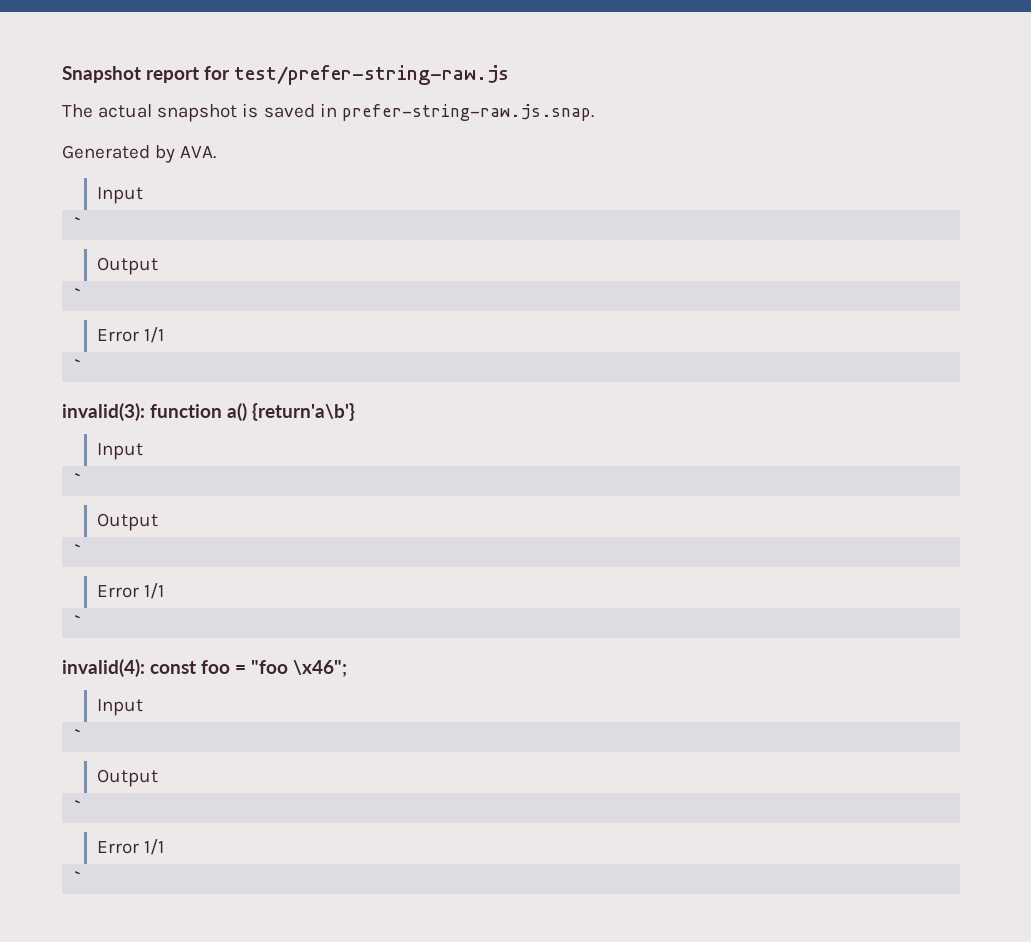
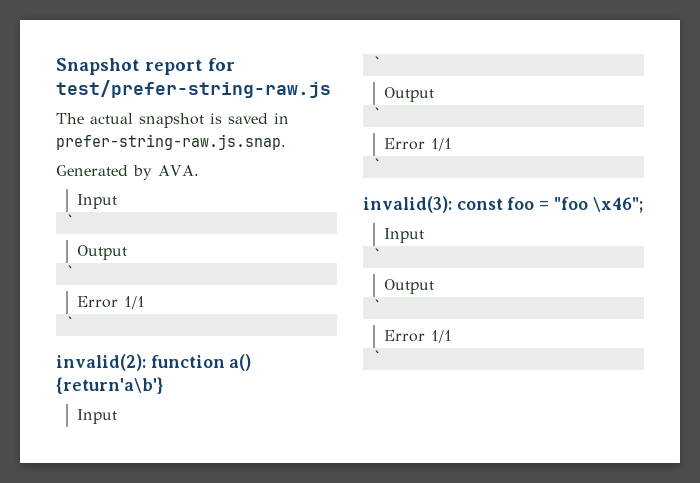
- invalid(3): function a() {return'a\b'}
+ invalid(2): function a() {return'a\b'}
- invalid(4): const foo = "foo \x46";
+ invalid(3): const foo = "foo \x46";

